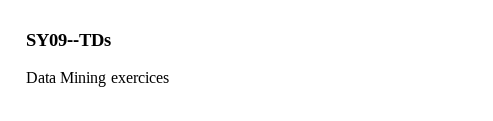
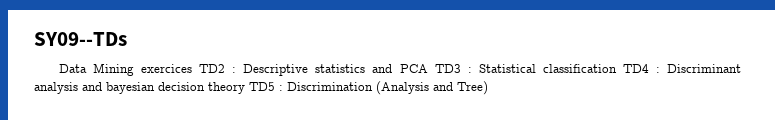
- Data Mining exercices
+ Data Mining exercices TD2 : Descriptive statistics and PCA TD3 : Statistical classification TD4 : Discriminant analysis and bayesian decision theory TD5 : Discrimination (Analysis and Tree)

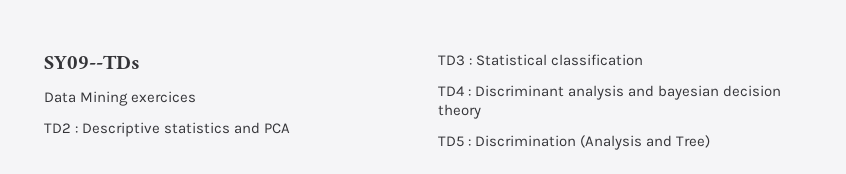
- Data Mining exercices TD2 : Descriptive statistics and PCA TD3 : Statistical classification TD4 : Discriminant analysis and bayesian decision theory TD5 : Discrimination (Analysis and Tree)
+ Data Mining exercices
+ TD2 : Descriptive statistics and PCA
+ TD3 : Statistical classification
+ TD4 : Discriminant analysis and bayesian decision theory
+ TD5 : Discrimination (Analysis and Tree)

